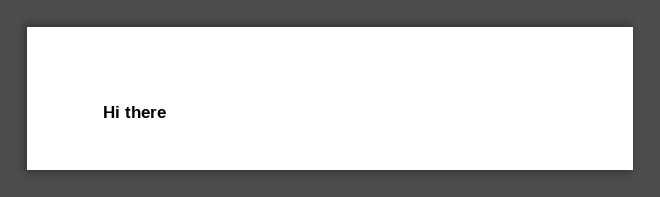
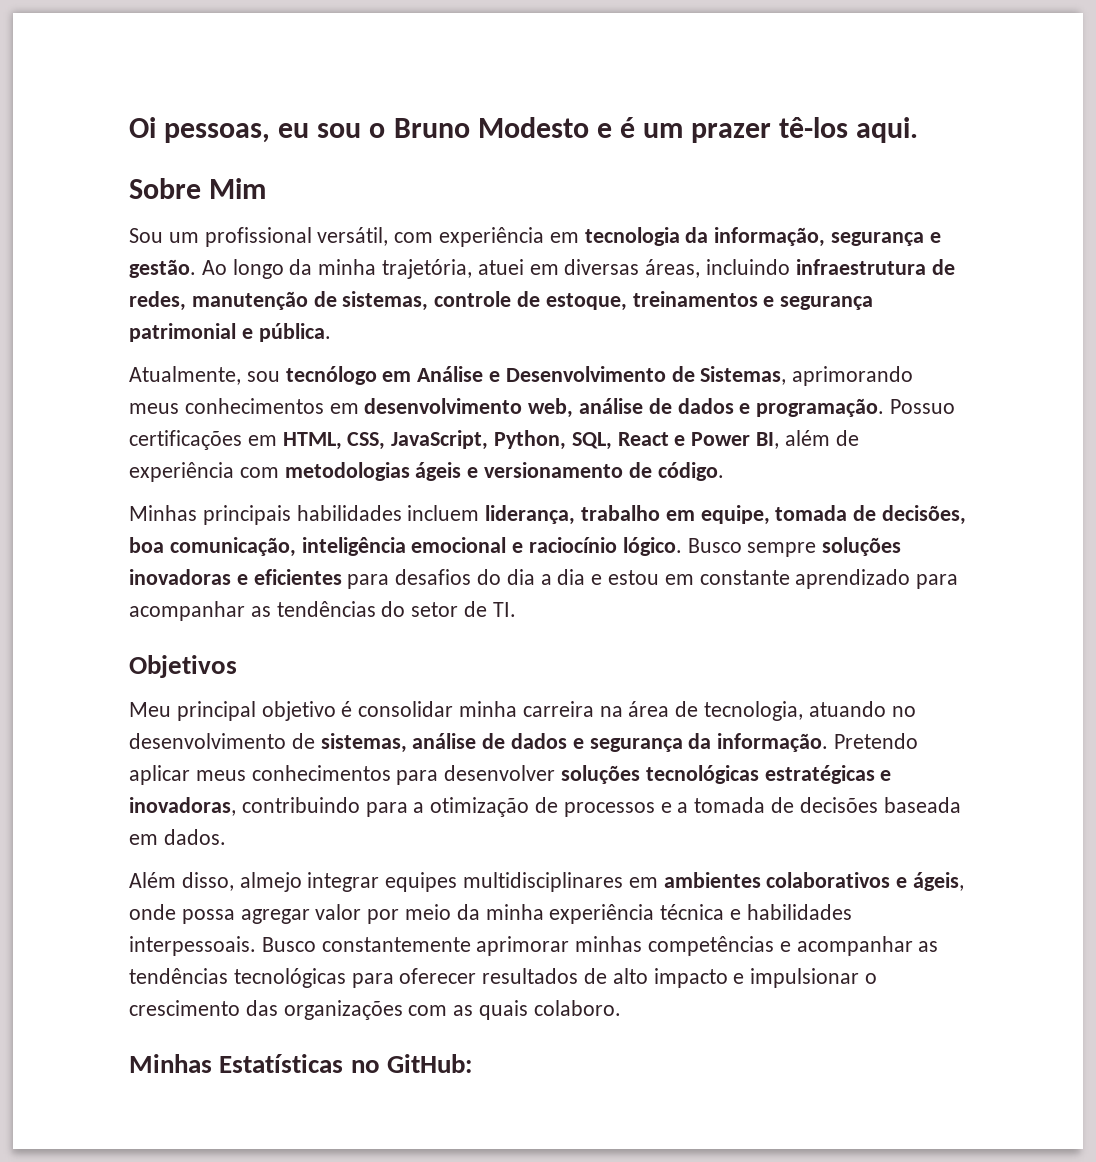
- Hi there
+ Oi pessoas, eu sou o Bruno Modesto e é um prazer tê-los aqui.
+ Sobre Mim
+ Sou um profissional versátil, com experiência em tecnologia da informação, segurança e gestão. Ao longo da minha trajetória, atuei em diversas áreas, incluindo infraestrutura de redes, manutenção de sistemas, controle de estoque, treinamentos e segurança patrimonial e pública.
+ Atualmente, sou tecnólogo em Análise e Desenvolvimento de Sistemas, aprimorando meus conhecimentos em desenvolvimento web, análise de dados e programação. Possuo certificações em HTML, CSS, JavaScript, Python, SQL, React e Power BI, além de experiência com metodologias ágeis e versionamento de código.
+ Minhas principais habilidades incluem liderança, trabalho em equipe, tomada de decisões, boa comunicação, inteligência emocional e raciocínio lógico. Busco sempre soluções inovadoras e eficientes para desafios do dia a dia e estou em constante aprendizado para acompanhar as tendências do setor de TI.
+ Objetivos
+ Meu principal objetivo é consolidar minha carreira na área de tecnologia, atuando no desenvolvimento de sistemas, análise de dados e segurança da informação. Pretendo aplicar meus conhecimentos para desenvolver soluções tecnológicas estratégicas e inovadoras, contribuindo para a otimização de processos e a tomada de decisões baseada em dados.
+ Além disso, almejo integrar equipes multidisciplinares em ambientes colaborativos e ágeis, onde possa agregar valor por meio da minha experiência técnica e habilidades interpessoais. Busco constantemente aprimorar minhas competências e acompanhar as tendências tecnológicas para oferecer resultados de alto impacto e impulsionar o crescimento das organizações com as quais colaboro.
+ Minhas Estatísticas no GitHub:

